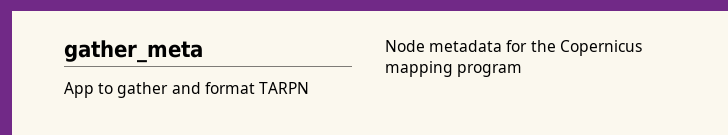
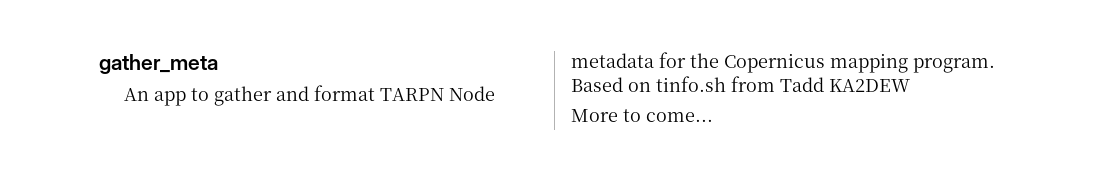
- App to gather and format TARPN Node metadata for the Copernicus mapping program
+ An app to gather and format TARPN Node metadata for the Copernicus mapping program. Based on tinfo.sh from Tadd KA2DEW
+ More to come...

